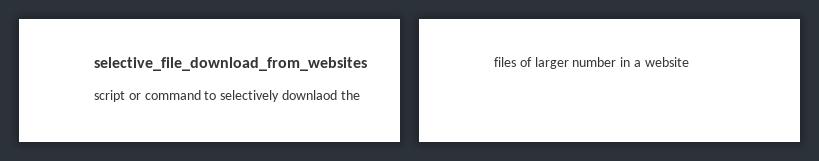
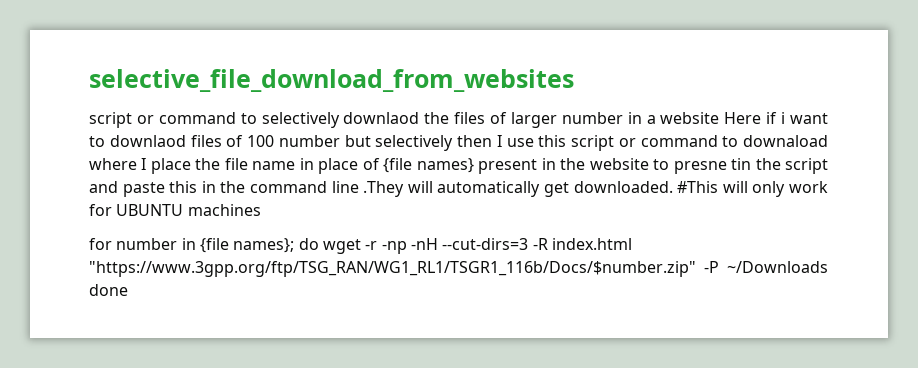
- script or command to selectively downlaod the files of larger number in a website
+ script or command to selectively downlaod the files of larger number in a website Here if i want to downlaod files of 100 number but selectively then I use this script or command to downaload where I place the file name in place of {file names} present in the website to presne tin the script and paste this in the command line .They will automatically get downloaded. #This will only work for UBUNTU machines
+ for number in {file names}; do wget -r -np -nH --cut-dirs=3 -R index.html "https://www.3gpp.org/ftp/TSG_RAN/WG1_RL1/TSGR1_116b/Docs/$number.zip" -P ~/Downloads done

